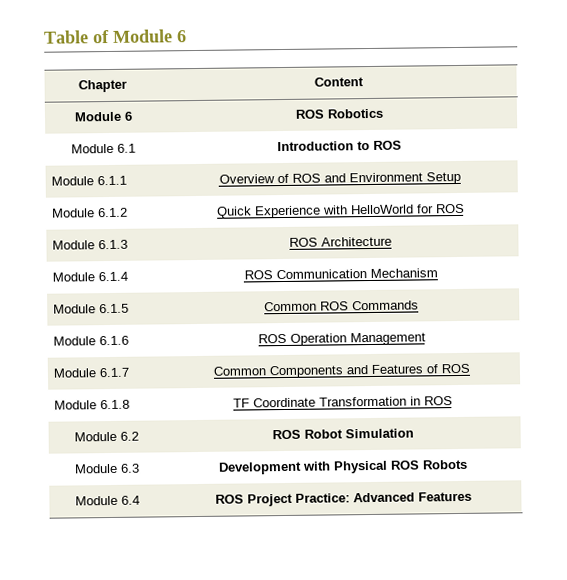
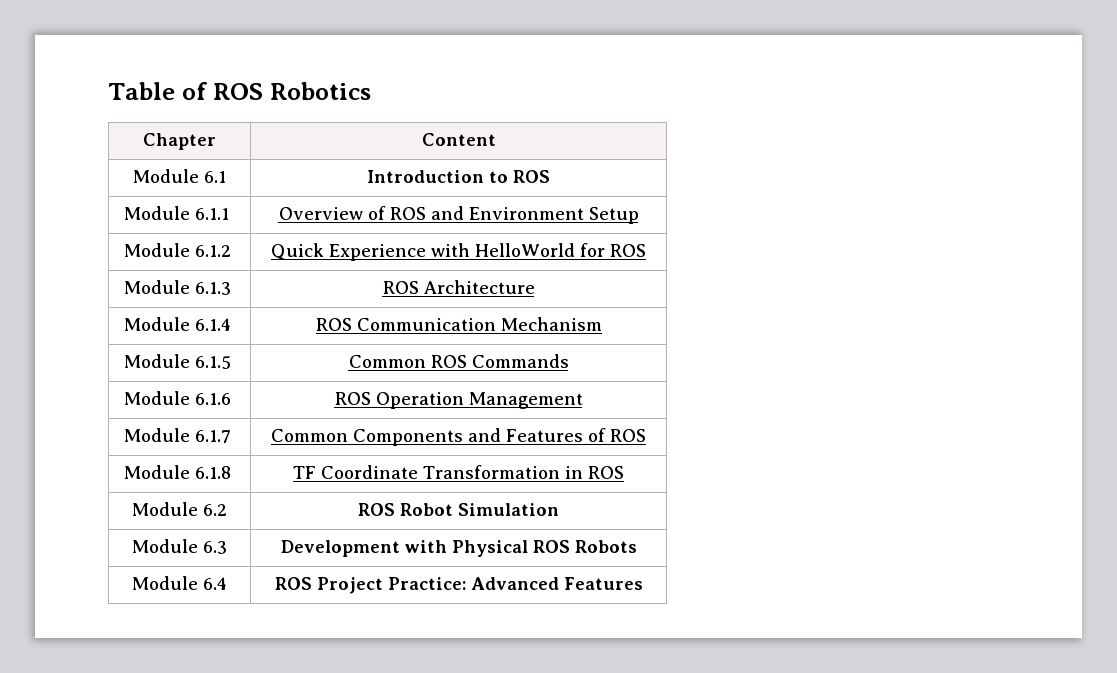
- Table of Module 6
+ Table of ROS Robotics
- Module 6 | ROS Robotics

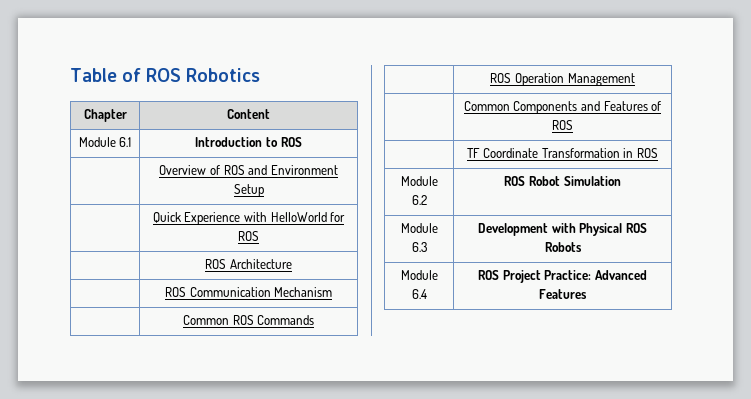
- Module 6.1.1 | Overview of ROS and Environment Setup
+ | Overview of ROS and Environment Setup
- Module 6.1.2 | Quick Experience with HelloWorld for ROS
+ | Quick Experience with HelloWorld for ROS
- Module 6.1.3 | ROS Architecture
+ | ROS Architecture
- Module 6.1.4 | ROS Communication Mechanism
+ | ROS Communication Mechanism
- Module 6.1.5 | Common ROS Commands
+ | Common ROS Commands
- Module 6.1.6 | ROS Operation Management
+ | ROS Operation Management
- Module 6.1.7 | Common Components and Features of ROS
+ | Common Components and Features of ROS
- Module 6.1.8 | TF Coordinate Transformation in ROS
+ | TF Coordinate Transformation in ROS

